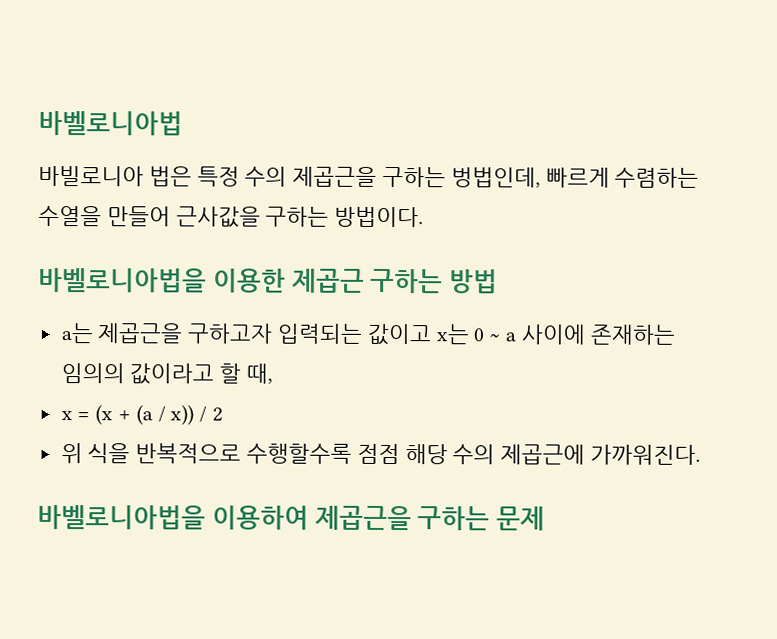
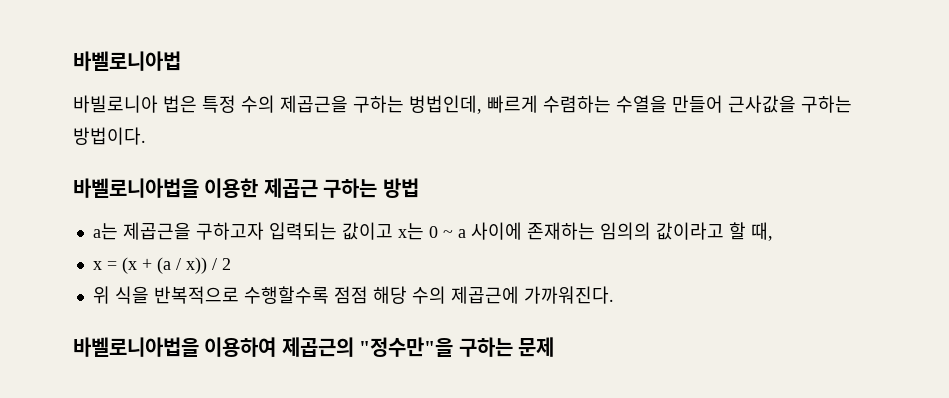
- 바벨로니아법을 이용하여 제곱근을 구하는 문제
+ 바벨로니아법을 이용하여 제곱근의 "정수만"을 구하는 문제

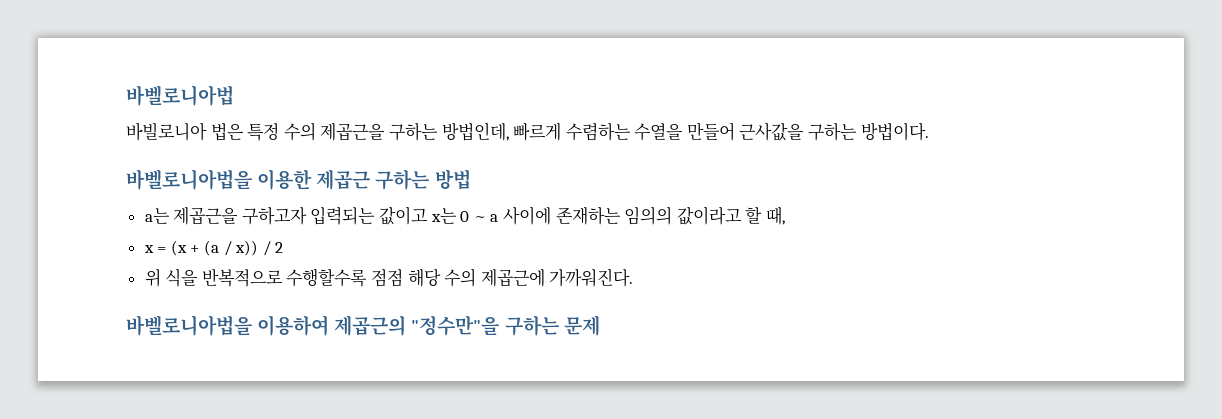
- 바빌로니아 법은 특정 수의 제곱근을 구하는 벙법인데, 빠르게 수렴하는 수열을 만들어 근사값을 구하는 방법이다.
+ 바빌로니아 법은 특정 수의 제곱근을 구하는 방법인데, 빠르게 수렴하는 수열을 만들어 근사값을 구하는 방법이다.

